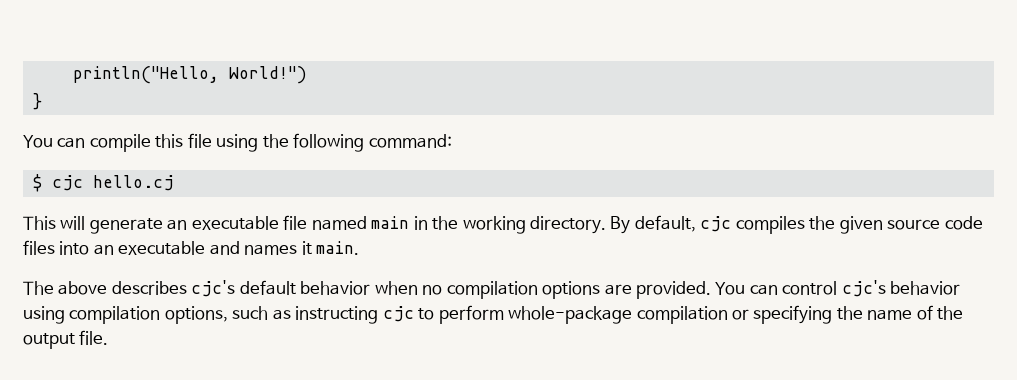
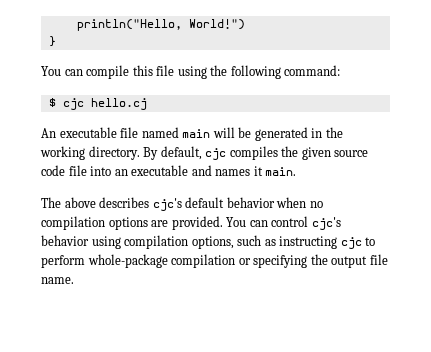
- This will generate an executable file named main in the working directory.
+ An executable file named main will be generated in the working directory.
- By default, cjc compiles the given source code files into an executable and names it main.
+ By default, cjc compiles the given source code file into an executable and names it main.
- You can control cjc's behavior using compilation options, such as instructing cjc to perform whole-package compilation or specifying the name of the output file.
+ You can control cjc's behavior using compilation options, such as instructing cjc to perform whole-package compilation or specifying the output file name.

